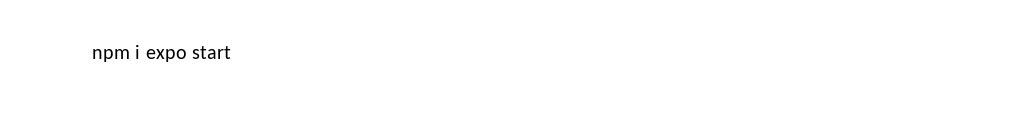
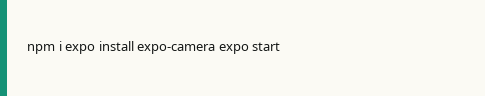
- npm i expo start
+ npm i expo install expo-camera expo start

